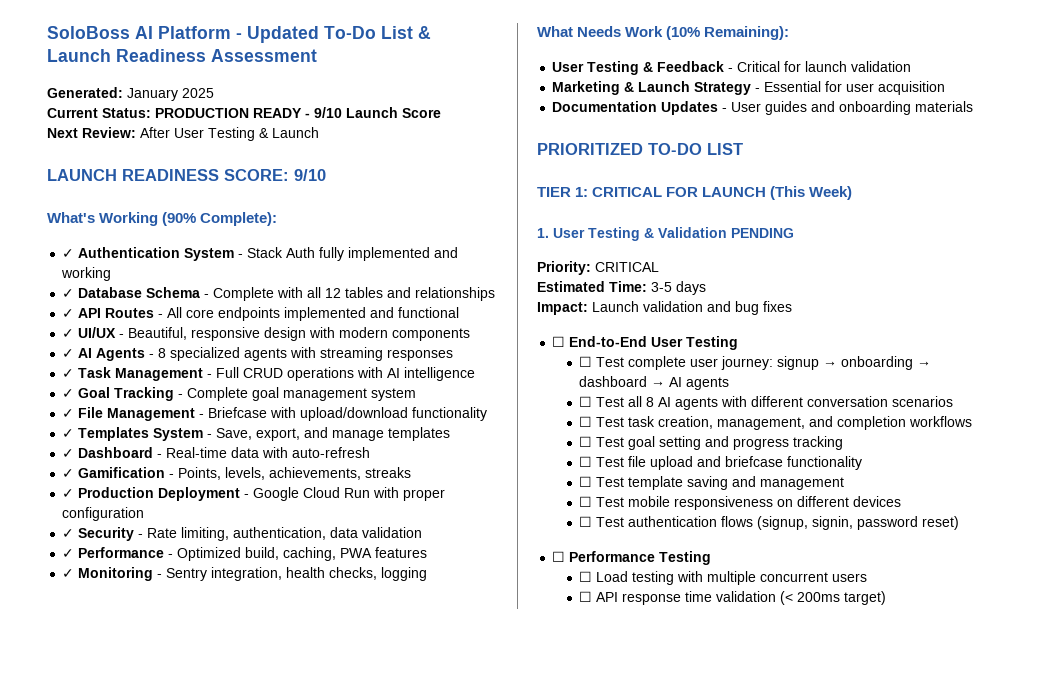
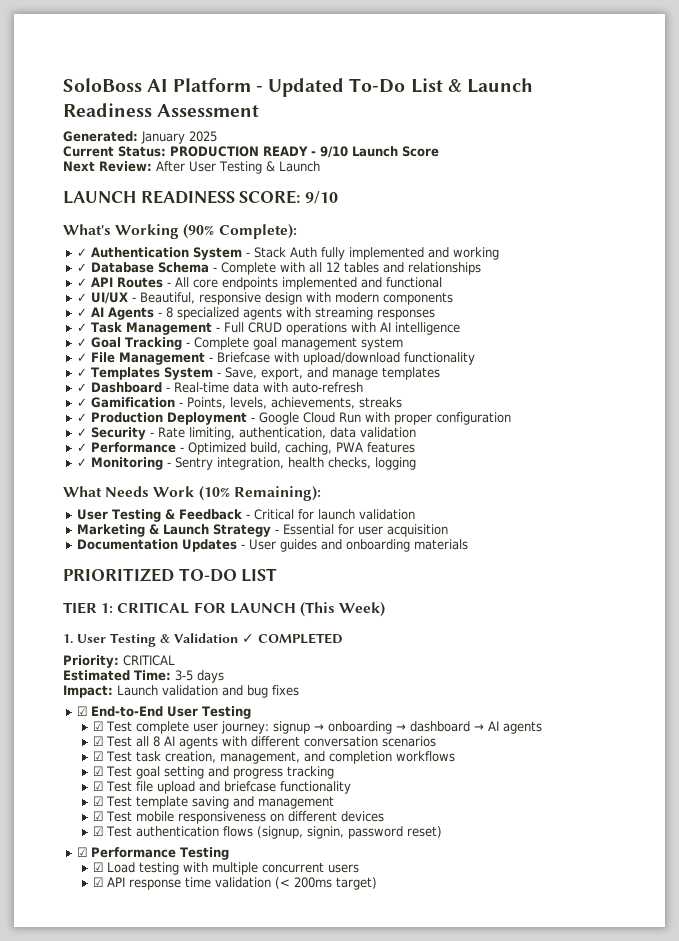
- 1. User Testing & Validation PENDING
+ 1. User Testing & Validation ✓ COMPLETED
- ☐ End-to-End User Testing
+ ☑ End-to-End User Testing
- ☐ Test complete user journey: signup → onboarding → dashboard → AI agents
+ ☑ Test complete user journey: signup → onboarding → dashboard → AI agents
- ☐ Test all 8 AI agents with different conversation scenarios
+ ☑ Test all 8 AI agents with different conversation scenarios
- ☐ Test task creation, management, and completion workflows
+ ☑ Test task creation, management, and completion workflows
- ☐ Test goal setting and progress tracking
+ ☑ Test goal setting and progress tracking
- ☐ Test file upload and briefcase functionality
+ ☑ Test file upload and briefcase functionality
- ☐ Test template saving and management
+ ☑ Test template saving and management
- ☐ Test mobile responsiveness on different devices
+ ☑ Test mobile responsiveness on different devices
- ☐ Test authentication flows (signup, signin, password reset)
+ ☑ Test authentication flows (signup, signin, password reset)
- ☐ Performance Testing
+ ☑ Performance Testing
- ☐ Load testing with multiple concurrent users
+ ☑ Load testing with multiple concurrent users
- ☐ API response time validation (< 200ms target)
+ ☑ API response time validation (< 200ms target)

